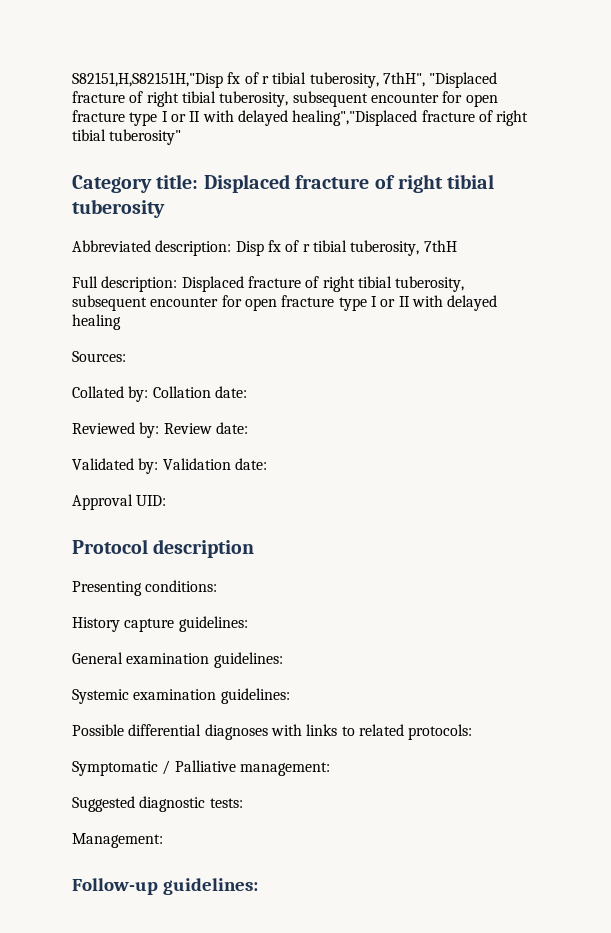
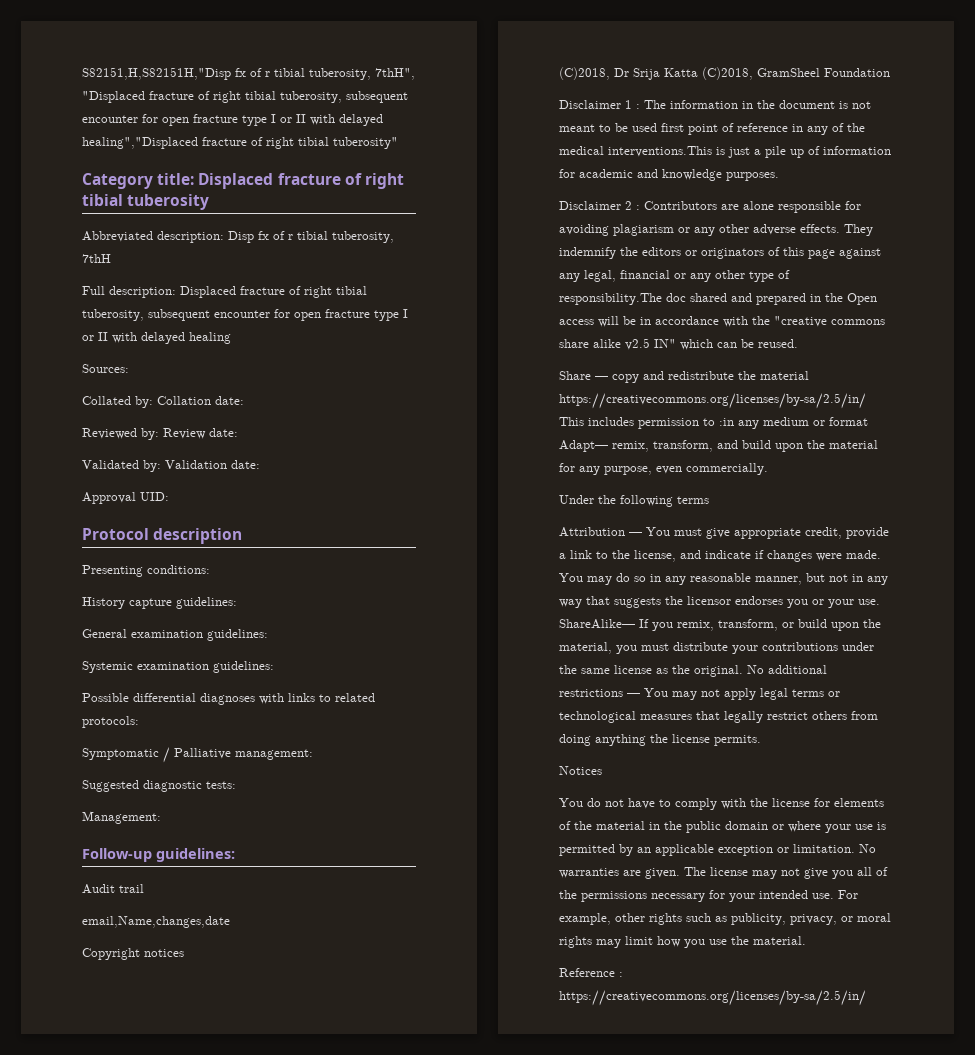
+ Audit trail
+ email,Name,changes,date
+ Copyright notices
+ (C)2018, Dr Srija Katta (C)2018, GramSheel Foundation
+ Disclaimer 1 : The information in the document is not meant to be used first point of reference in any of the medical interventions.This is just a pile up of information for academic and knowledge purposes.
+ Disclaimer 2 : Contributors are alone responsible for avoiding plagiarism or any other adverse effects. They indemnify the editors or originators of this page against any legal, financial or any other type of responsibility.The doc shared and prepared in the Open access will be in accordance with the "creative commons share alike v2.5 IN" which can be reused.
+ Share — copy and redistribute the material https://creativecommons.org/licenses/by-sa/2.5/in/ This includes permission to :in any medium or format Adapt— remix, transform, and build upon the material for any purpose, even commercially.
+ Under the following terms
+ Attribution — You must give appropriate credit, provide a link to the license, and indicate if changes were made. You may do so in any reasonable manner, but not in any way that suggests the licensor endorses you or your use. ShareAlike— If you remix, transform, or build upon the material, you must distribute your contributions under the same license as the original. No additional restrictions — You may not apply legal terms or technological measures that legally restrict others from doing anything the license permits.
+ Notices
+ You do not have to comply with the license for elements of the material in the public domain or where your use is permitted by an applicable exception or limitation. No warranties are given. The license may not give you all of the permissions necessary for your intended use. For example, other rights such as publicity, privacy, or moral rights may limit how you use the material.
+ Reference : https://creativecommons.org/licenses/by-sa/2.5/in/

